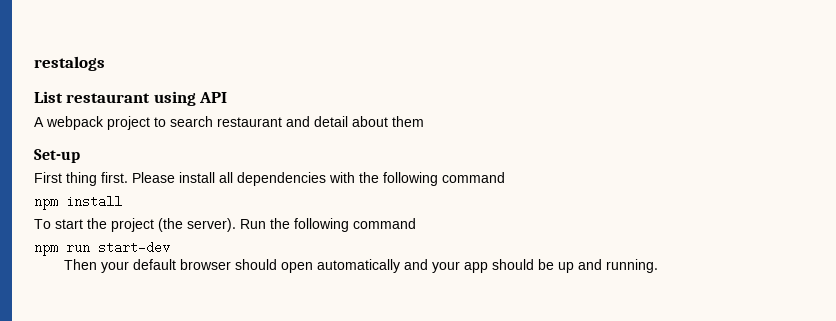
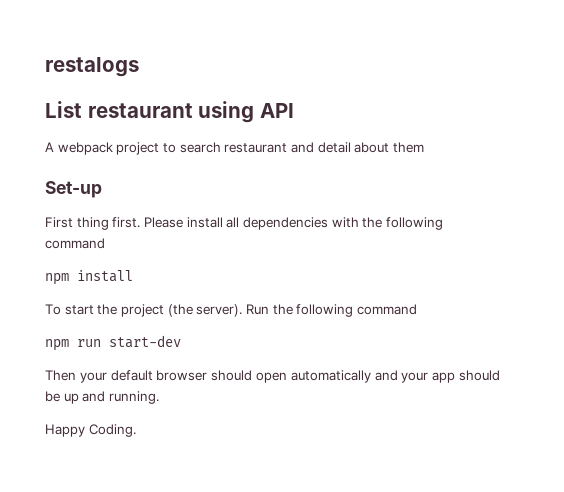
+ Happy Coding.

